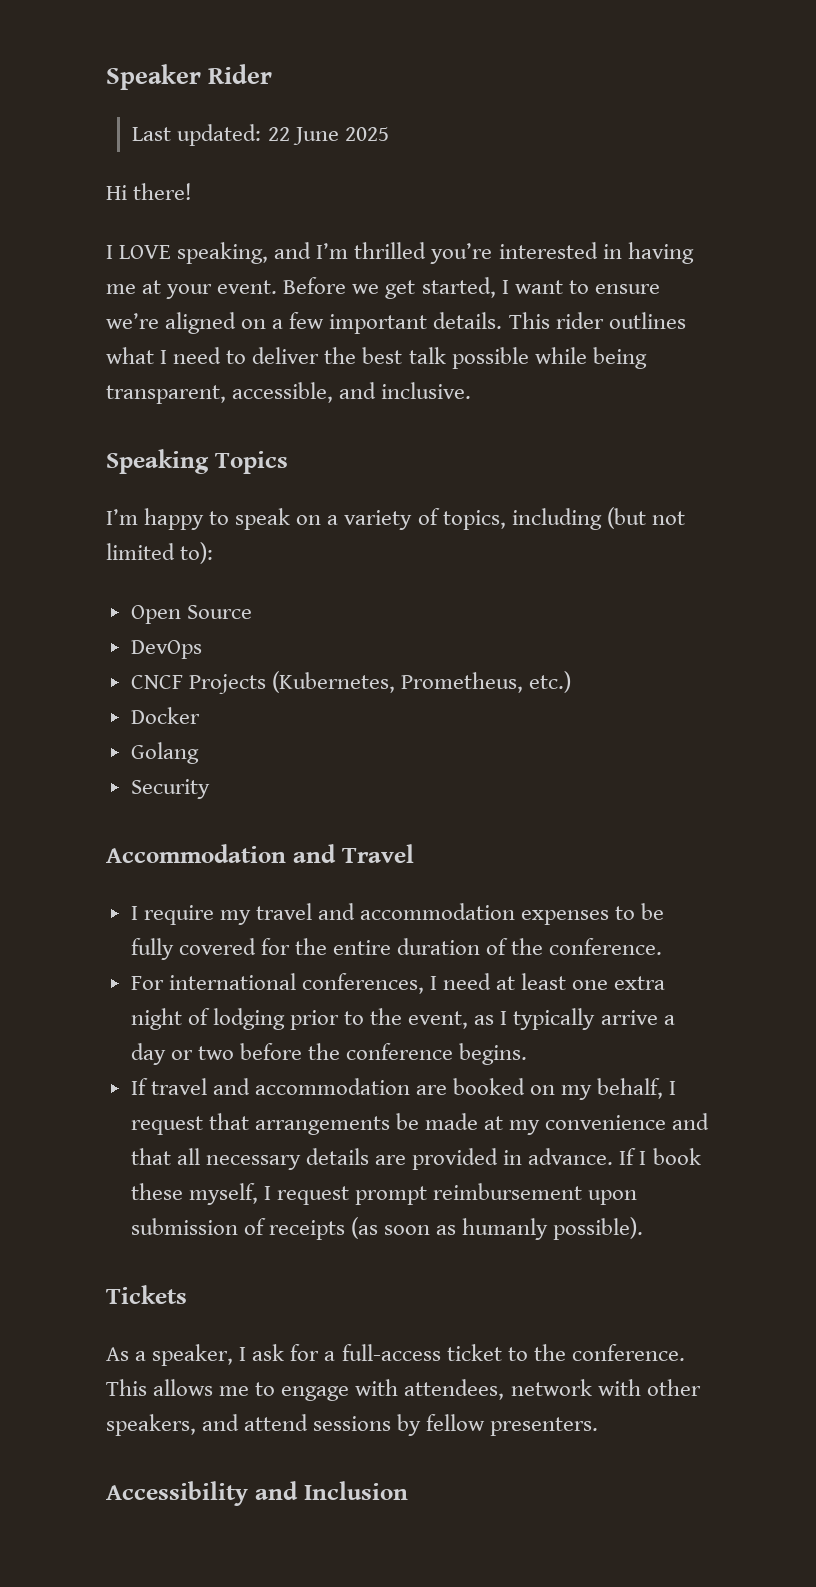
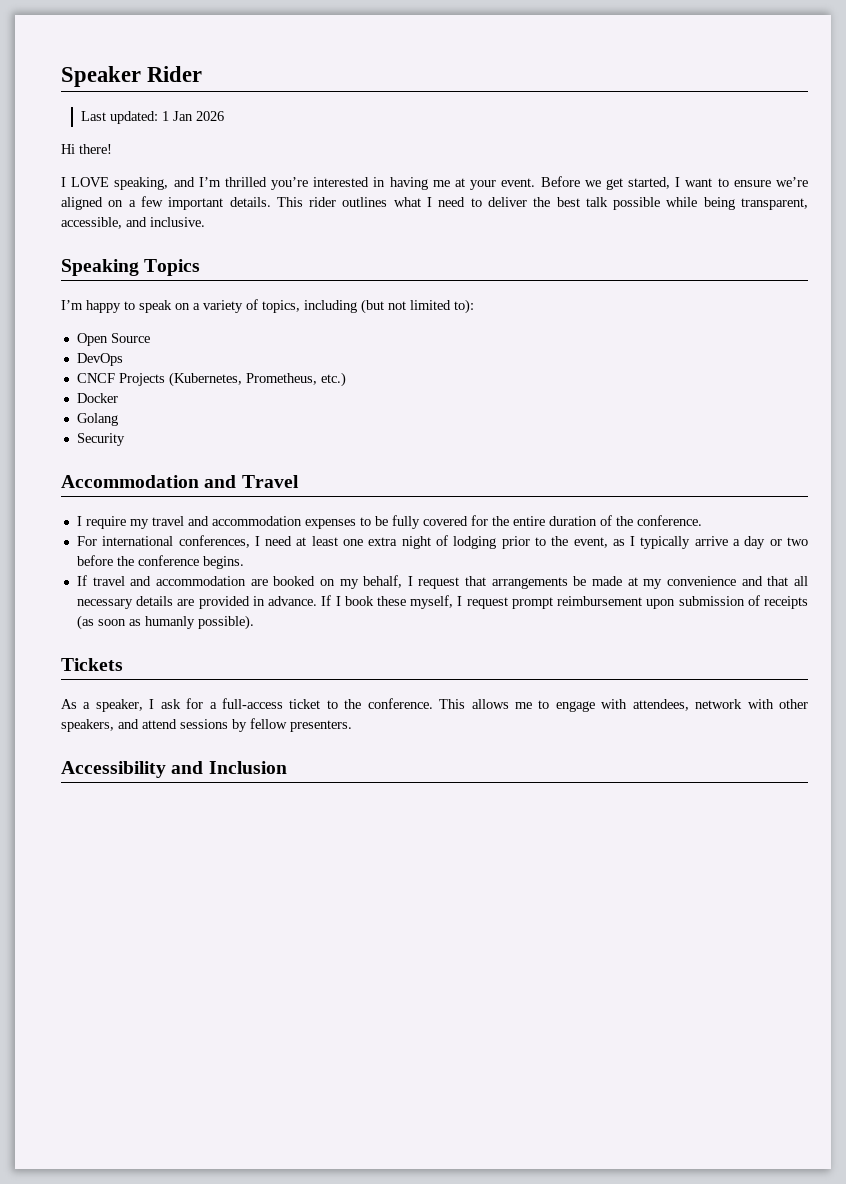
- Last updated: 22 June 2025
+ Last updated: 1 Jan 2026

